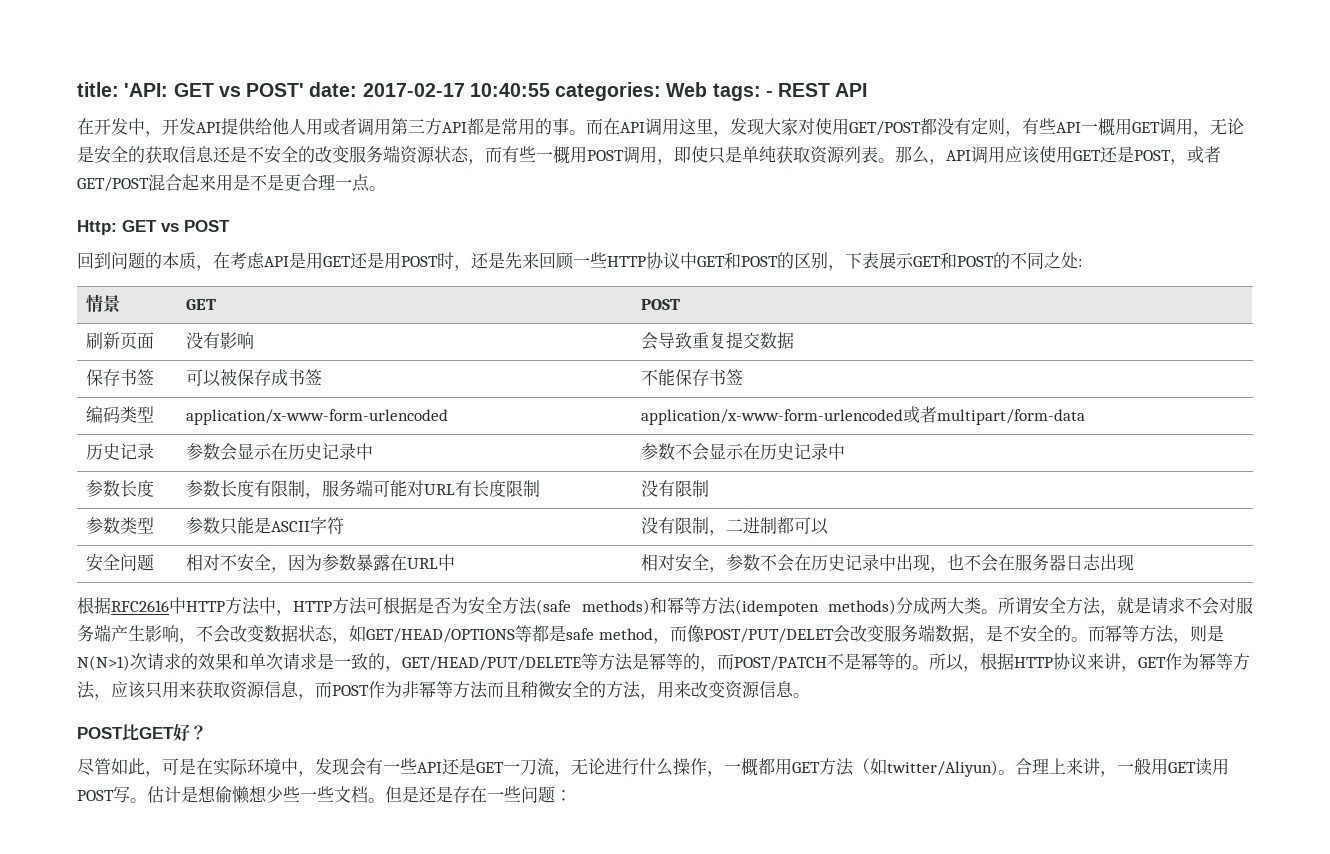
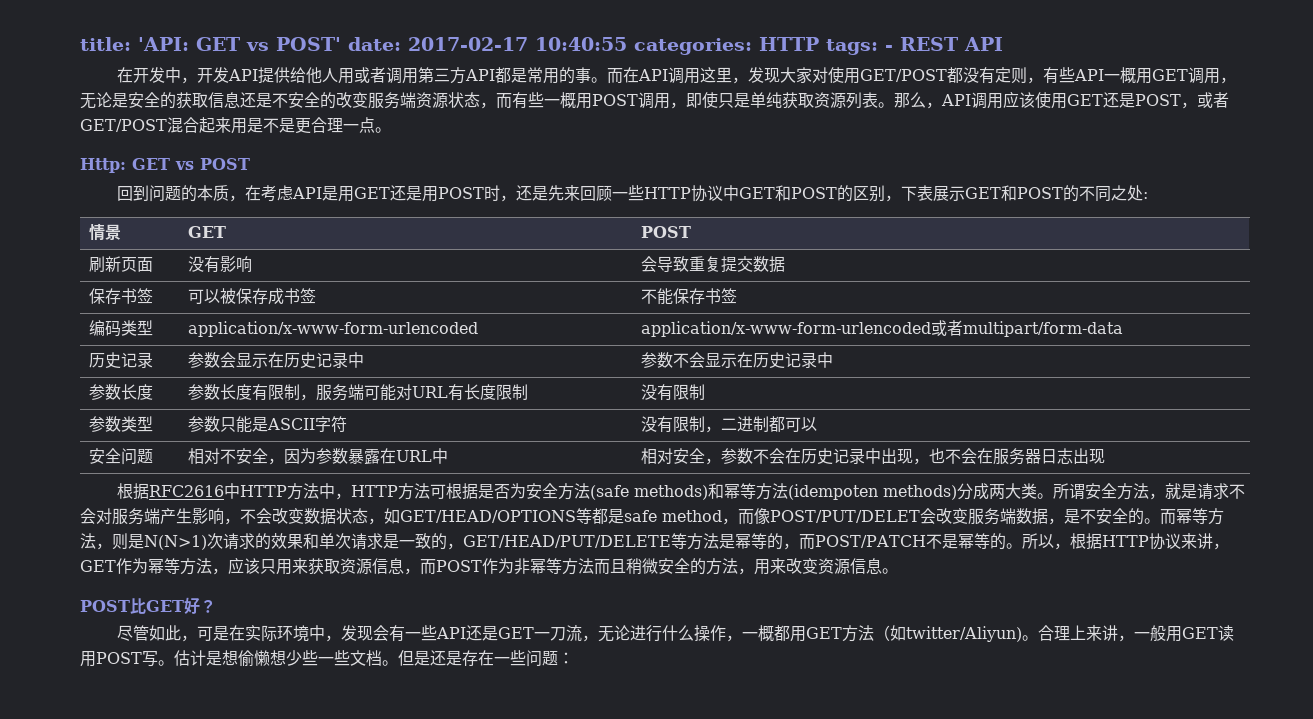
- title: 'API: GET vs POST' date: 2017-02-17 10:40:55 categories: Web tags: - REST API
+ title: 'API: GET vs POST' date: 2017-02-17 10:40:55 categories: HTTP tags: - REST API

